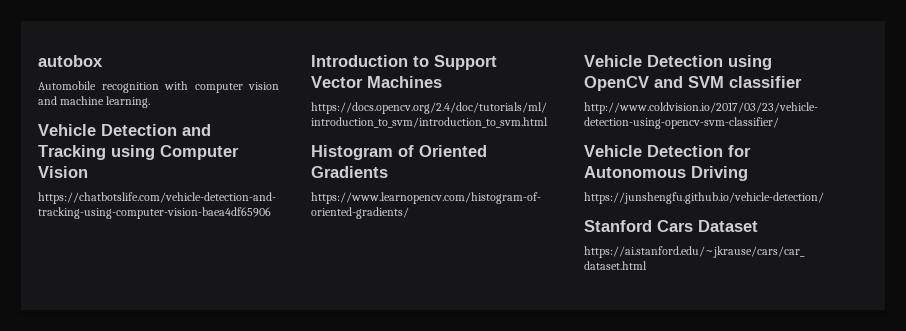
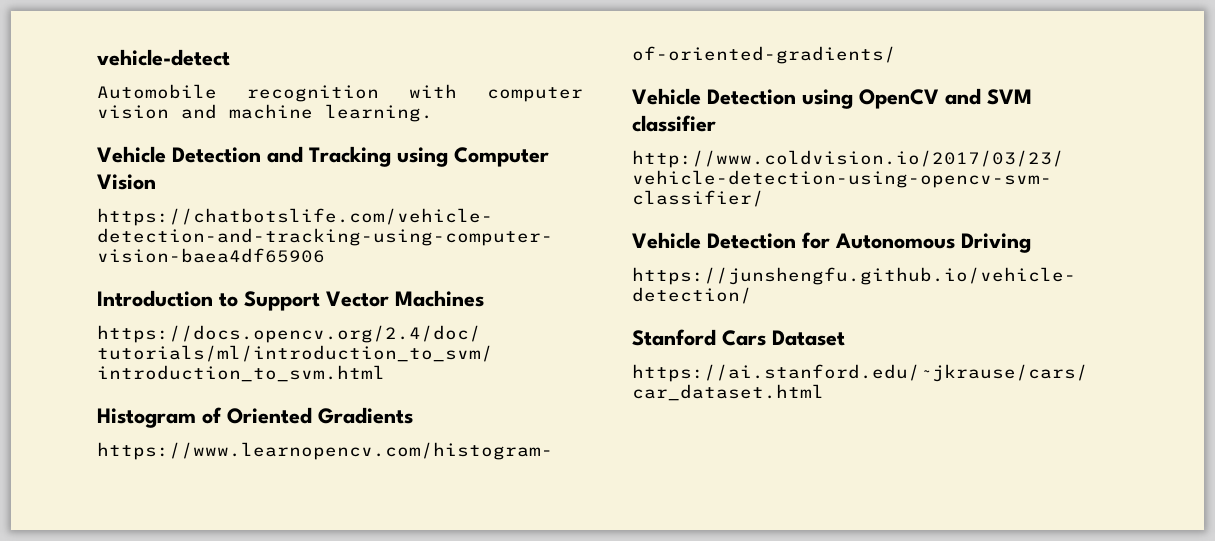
- autobox
+ vehicle-detect

